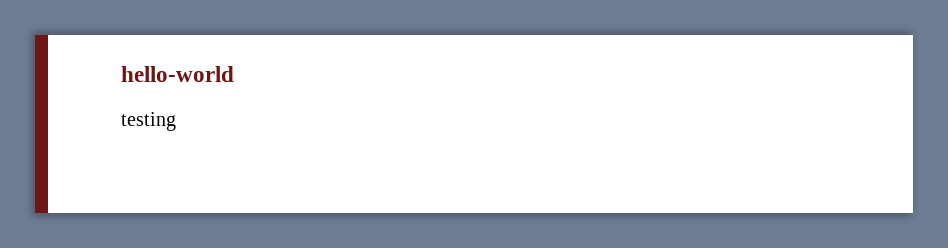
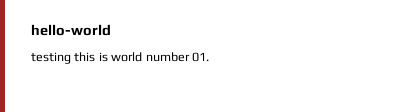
- testing
+ testing this is world number 01.

